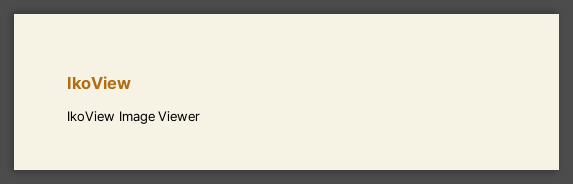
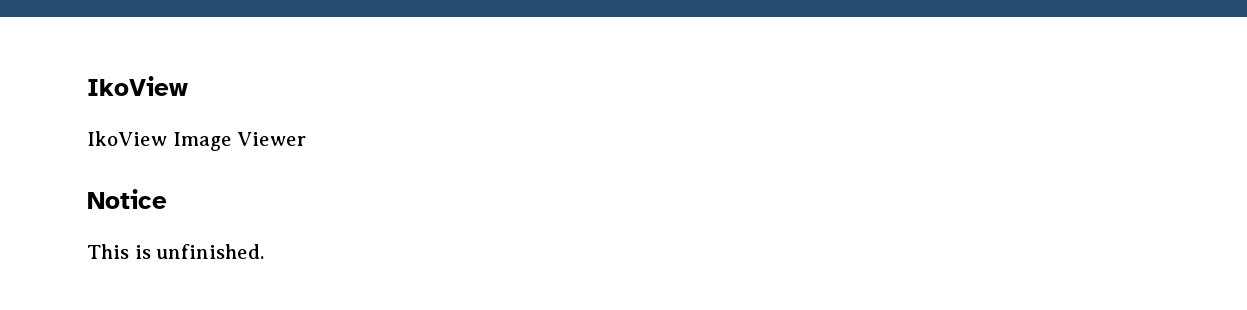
+ Notice
+ This is unfinished.

